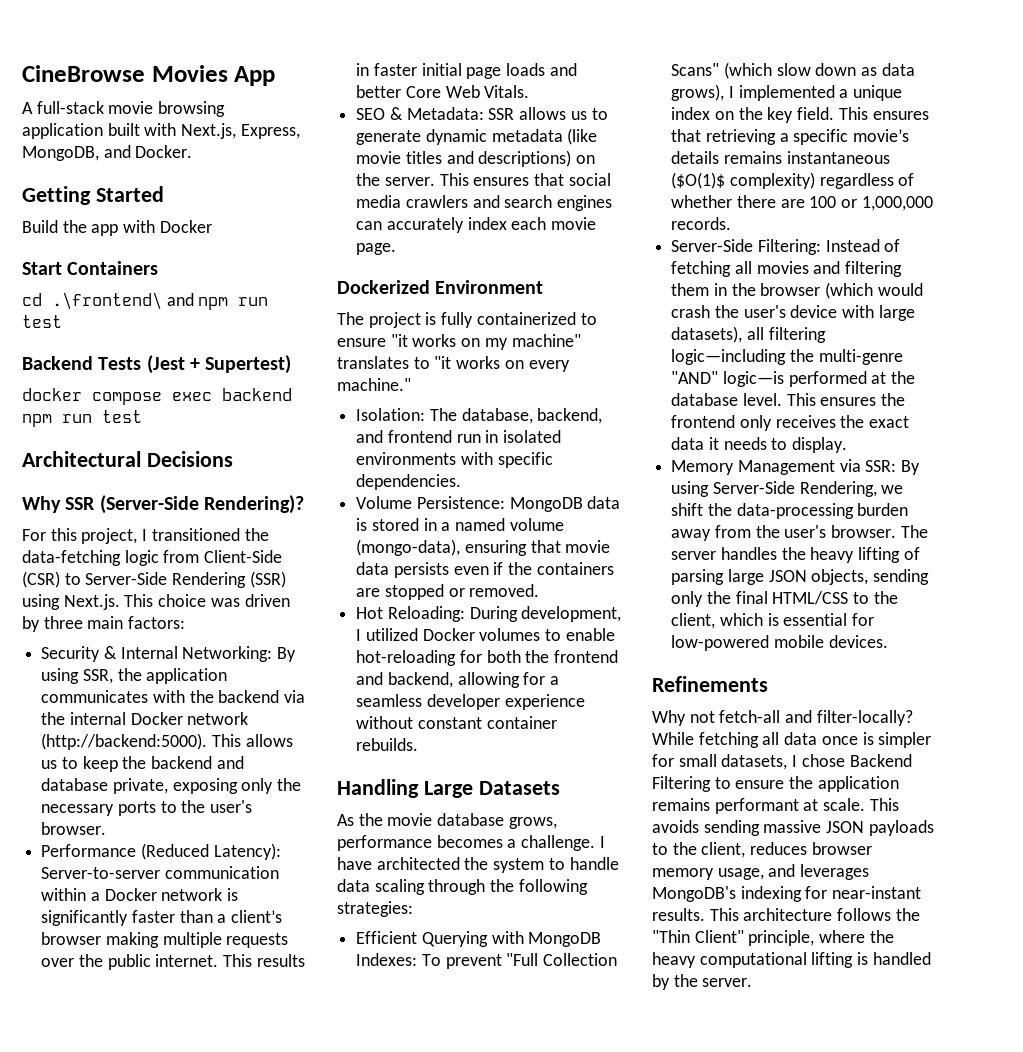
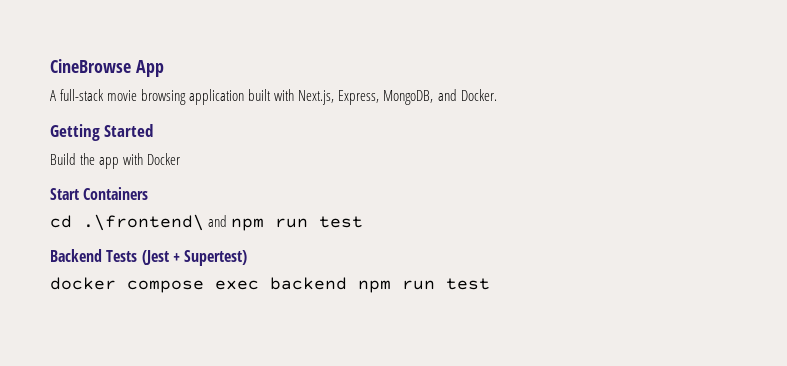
- CineBrowse Movies App
+ CineBrowse App
- Architectural Decisions
- Why SSR (Server-Side Rendering)?
- For this project, I transitioned the data-fetching logic from Client-Side (CSR) to Server-Side Rendering (SSR) using Next.js. This choice was driven by three main factors:
- Security & Internal Networking: By using SSR, the application communicates with the backend via the internal Docker network (http://backend:5000). This allows us to keep the backend and database private, exposing only the necessary ports to the user's browser.
- Performance (Reduced Latency): Server-to-server communication within a Docker network is significantly faster than a client’s browser making multiple requests over the public internet. This results in faster initial page loads and better Core Web Vitals.
- SEO & Metadata: SSR allows us to generate dynamic metadata (like movie titles and descriptions) on the server. This ensures that social media crawlers and search engines can accurately index each movie page.
- Dockerized Environment
- The project is fully containerized to ensure "it works on my machine" translates to "it works on every machine."
- Isolation: The database, backend, and frontend run in isolated environments with specific dependencies.
- Volume Persistence: MongoDB data is stored in a named volume (mongo-data), ensuring that movie data persists even if the containers are stopped or removed.
- Hot Reloading: During development, I utilized Docker volumes to enable hot-reloading for both the frontend and backend, allowing for a seamless developer experience without constant container rebuilds.
- Handling Large Datasets
- As the movie database grows, performance becomes a challenge. I have architected the system to handle data scaling through the following strategies:
- Efficient Querying with MongoDB Indexes: To prevent "Full Collection Scans" (which slow down as data grows), I implemented a unique index on the key field. This ensures that retrieving a specific movie’s details remains instantaneous ($O(1)$ complexity) regardless of whether there are 100 or 1,000,000 records.
- Server-Side Filtering: Instead of fetching all movies and filtering them in the browser (which would crash the user's device with large datasets), all filtering logic—including the multi-genre "AND" logic—is performed at the database level. This ensures the frontend only receives the exact data it needs to display.
- Memory Management via SSR: By using Server-Side Rendering, we shift the data-processing burden away from the user's browser. The server handles the heavy lifting of parsing large JSON objects, sending only the final HTML/CSS to the client, which is essential for low-powered mobile devices.
- Refinements
- Why not fetch-all and filter-locally? While fetching all data once is simpler for small datasets, I chose Backend Filtering to ensure the application remains performant at scale. This avoids sending massive JSON payloads to the client, reduces browser memory usage, and leverages MongoDB's indexing for near-instant results. This architecture follows the "Thin Client" principle, where the heavy computational lifting is handled by the server.

